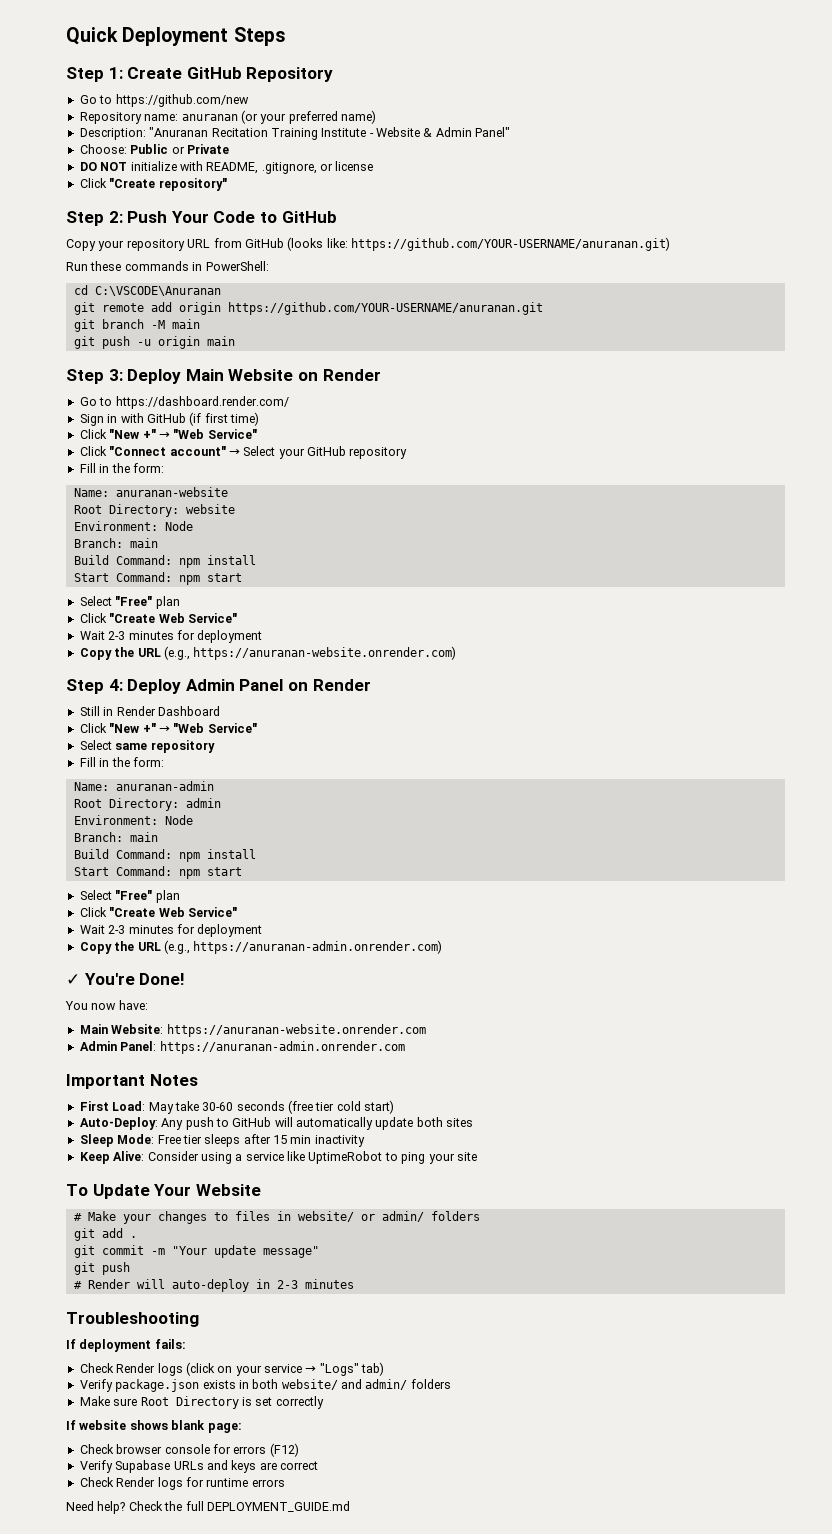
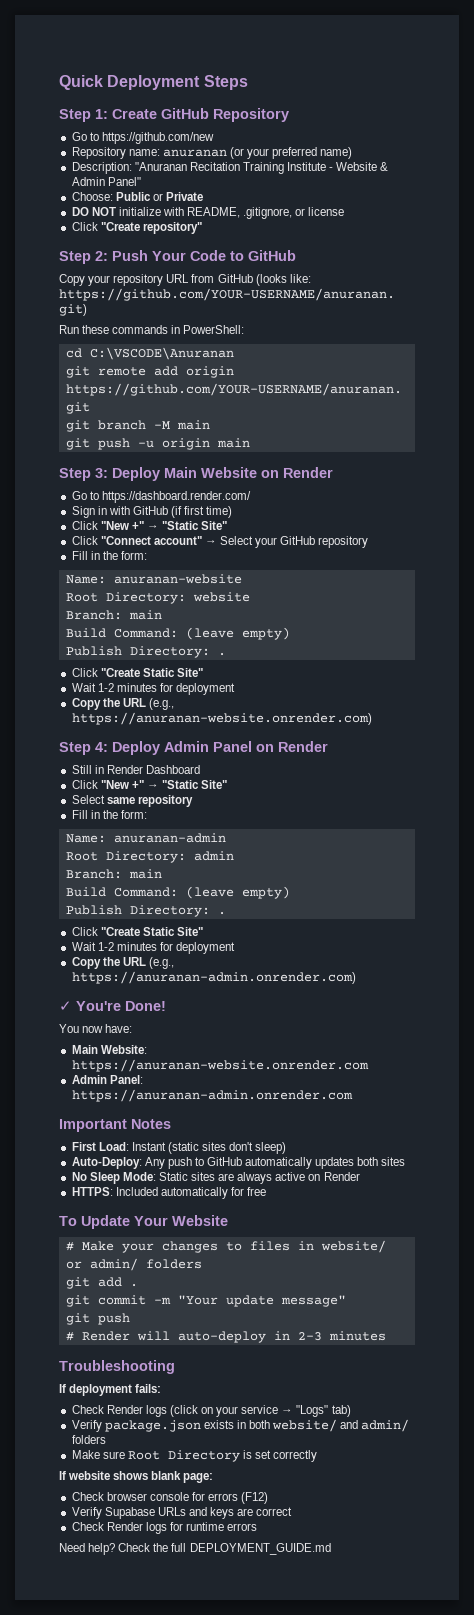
  Sign in with GitHub (if first time)
- Click "New +" → "Web Service"
+ Click "New +" → "Static Site"
  Root Directory: website
- Environment: Node
  Branch: main
- Build Command: npm install
- Start Command: npm start
- Select "Free" plan
- Click "Create Web Service"
- Wait 2-3 minutes for deployment
+ Build Command: (leave empty)
+ Publish Directory: .
+ Click "Create Static Site"
+ Wait 1-2 minutes for deployment
  Still in Render Dashboard
- Click "New +" → "Web Service"
+ Click "New +" → "Static Site"
  Root Directory: admin
- Environment: Node
  Branch: main
- Build Command: npm install
- Start Command: npm start
- Select "Free" plan
- Click "Create Web Service"
- Wait 2-3 minutes for deployment
+ Build Command: (leave empty)
+ Publish Directory: .
+ Click "Create Static Site"
+ Wait 1-2 minutes for deployment
- First Load: May take 30-60 seconds (free tier cold start)
+ First Load: Instant (static sites don't sleep)
- Auto-Deploy: Any push to GitHub will automatically update both sites
+ Auto-Deploy: Any push to GitHub automatically updates both sites
- Sleep Mode: Free tier sleeps after 15 min inactivity
- Keep Alive: Consider using a service like UptimeRobot to ping your site
+ No Sleep Mode: Static sites are always active on Render
+ HTTPS: Included automatically for free

